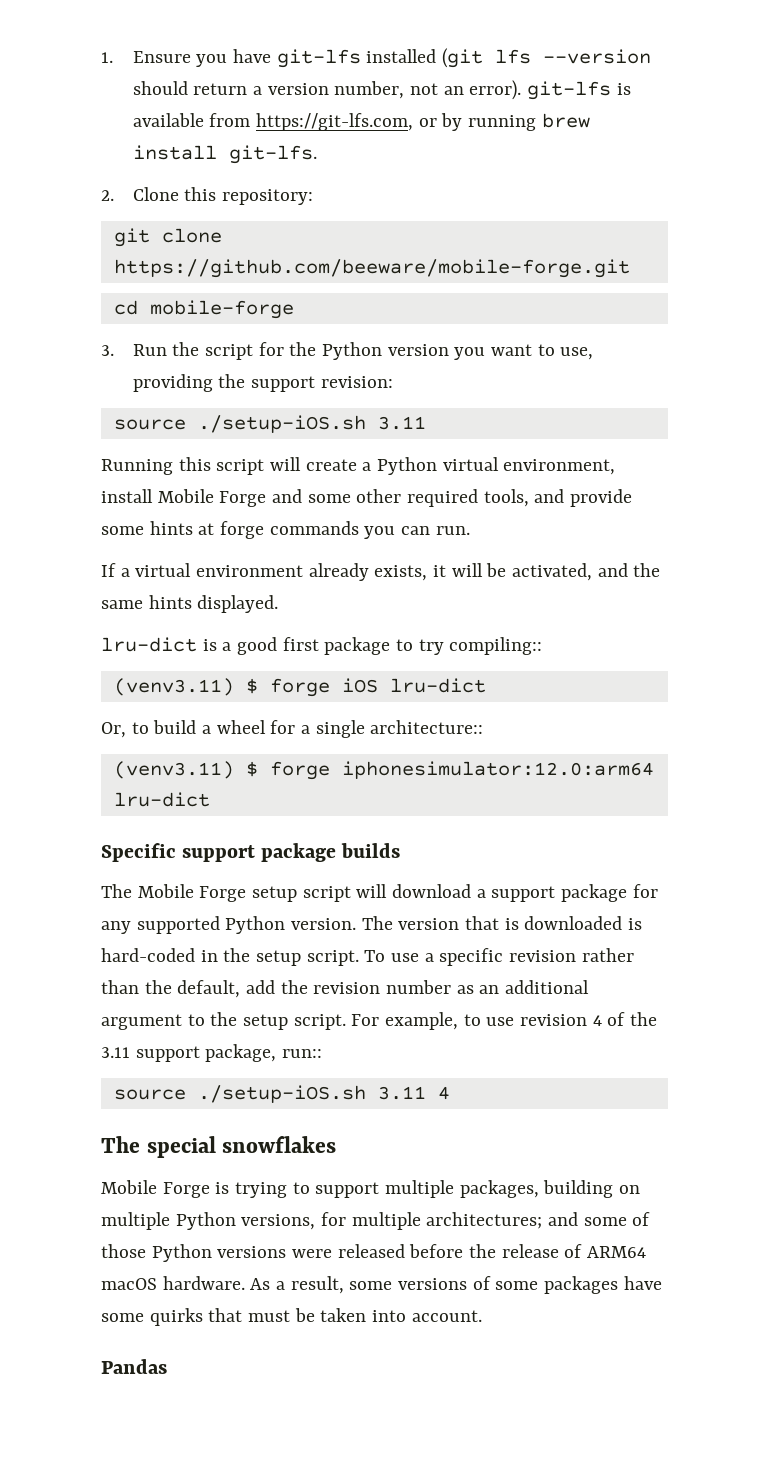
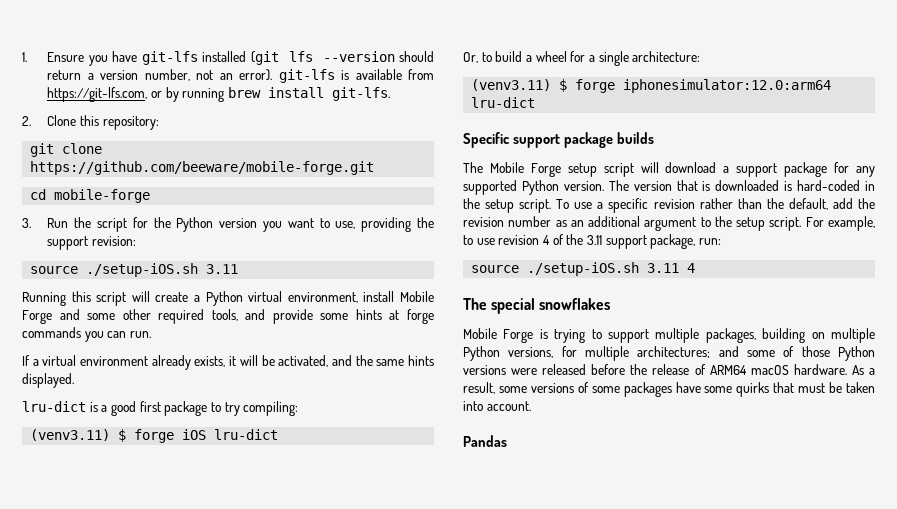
- lru-dict is a good first package to try compiling::
+ lru-dict is a good first package to try compiling:
- Or, to build a wheel for a single architecture::
+ Or, to build a wheel for a single architecture:
- For example, to use revision 4 of the 3.11 support package, run::
+ For example, to use revision 4 of the 3.11 support package, run:

